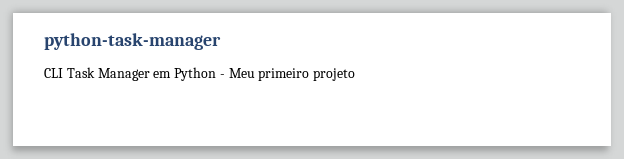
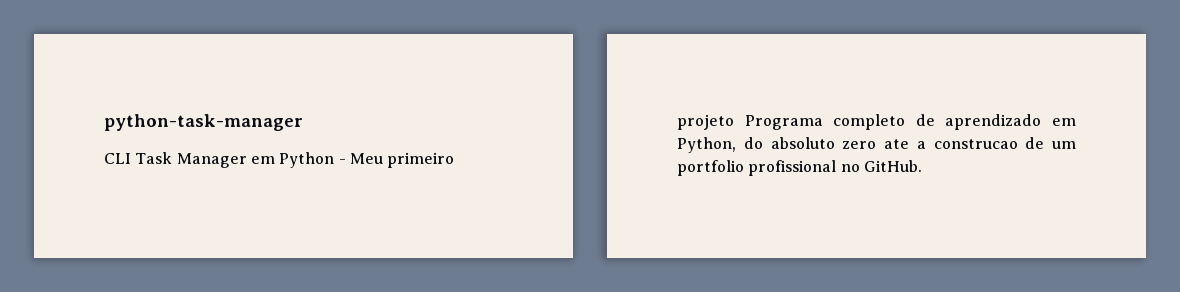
- CLI Task Manager em Python - Meu primeiro projeto
+ CLI Task Manager em Python - Meu primeiro projeto Programa completo de aprendizado em Python, do absoluto zero ate a construcao de um portfolio profissional no GitHub.

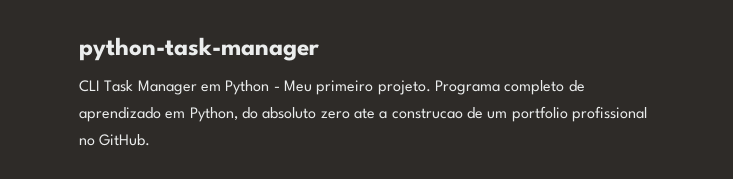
- CLI Task Manager em Python - Meu primeiro projeto Programa completo de aprendizado em Python, do absoluto zero ate a construcao de um portfolio profissional no GitHub.
+ CLI Task Manager em Python - Meu primeiro projeto. Programa completo de aprendizado em Python, do absoluto zero ate a construcao de um portfolio profissional no GitHub.

